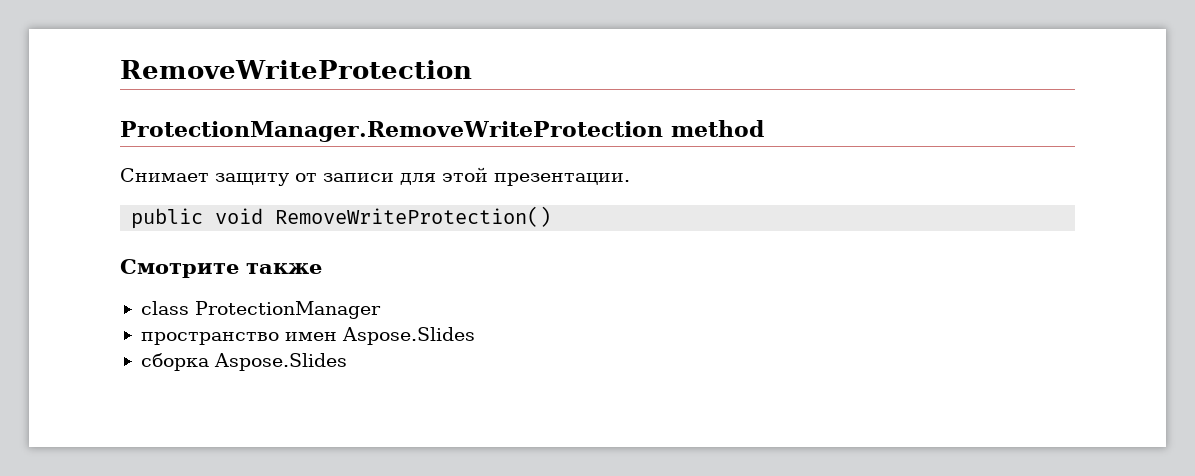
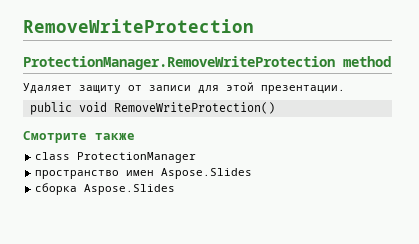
- Снимает защиту от записи для этой презентации.
+ Удаляет защиту от записи для этой презентации.

